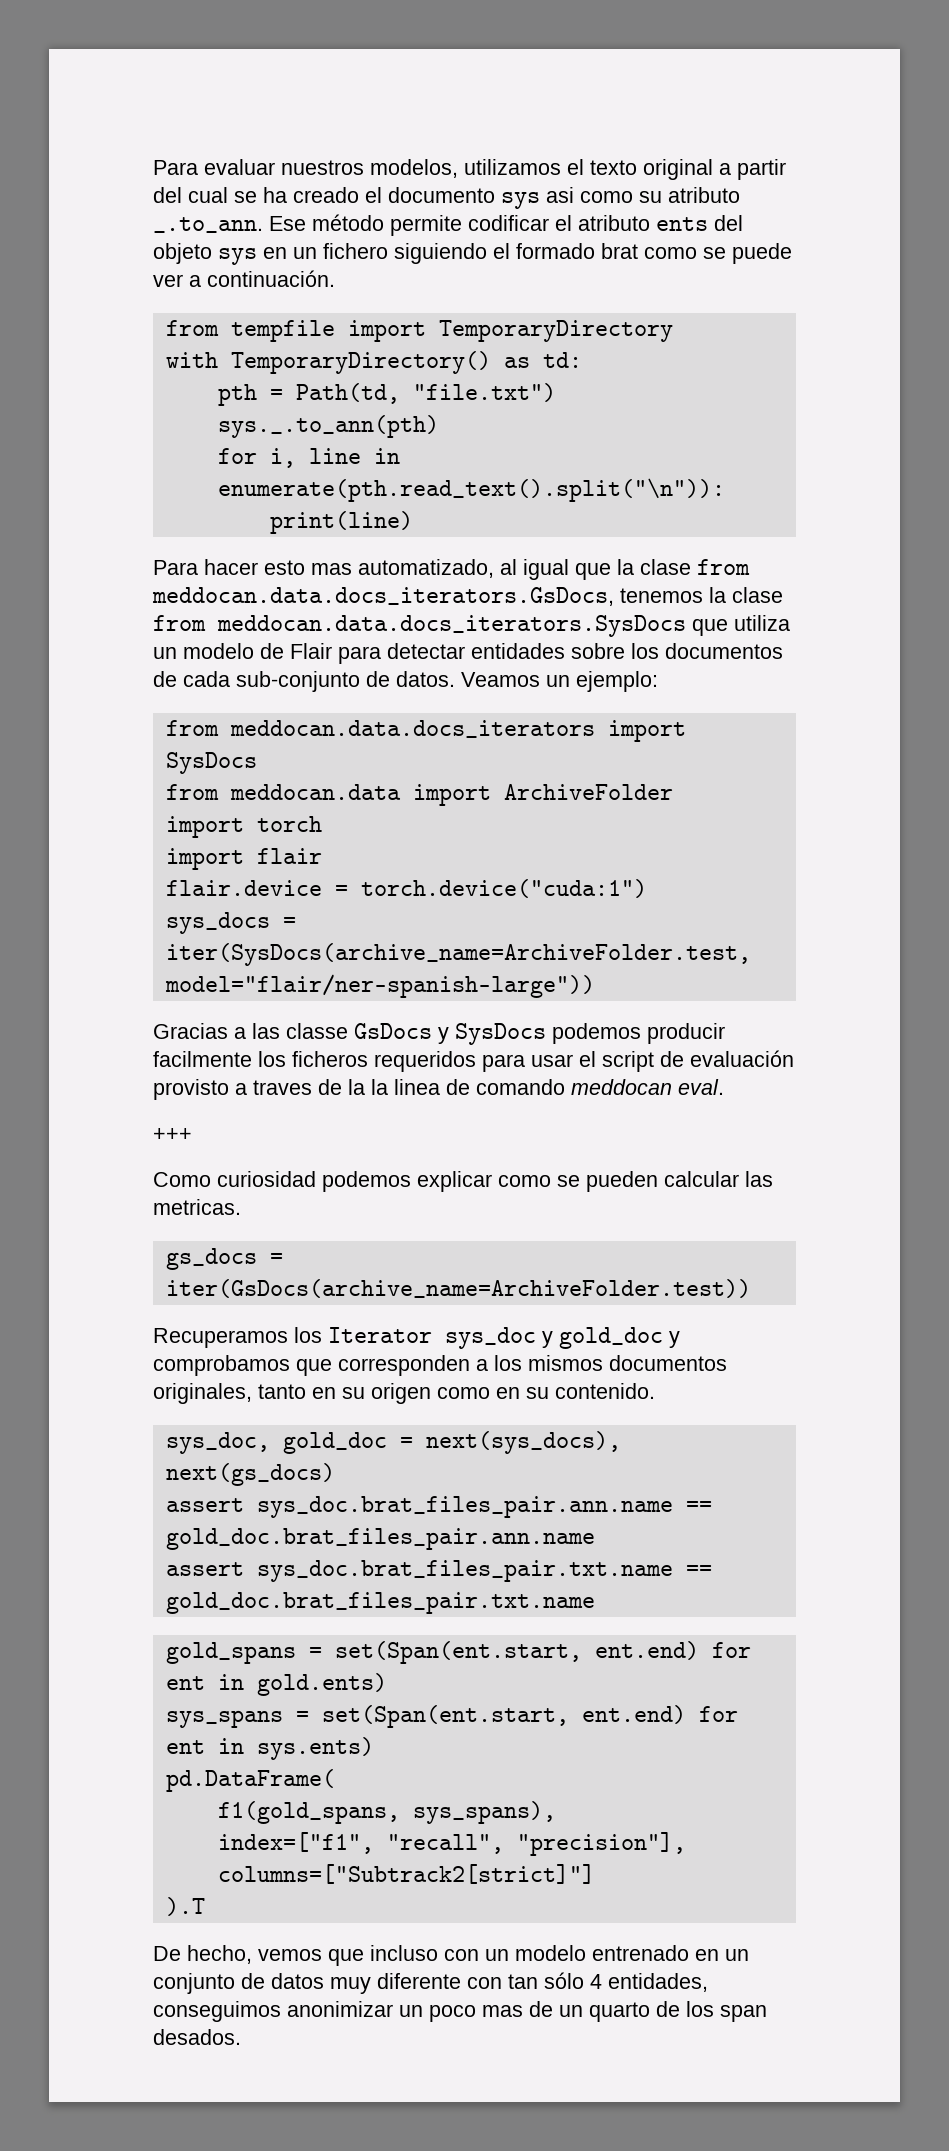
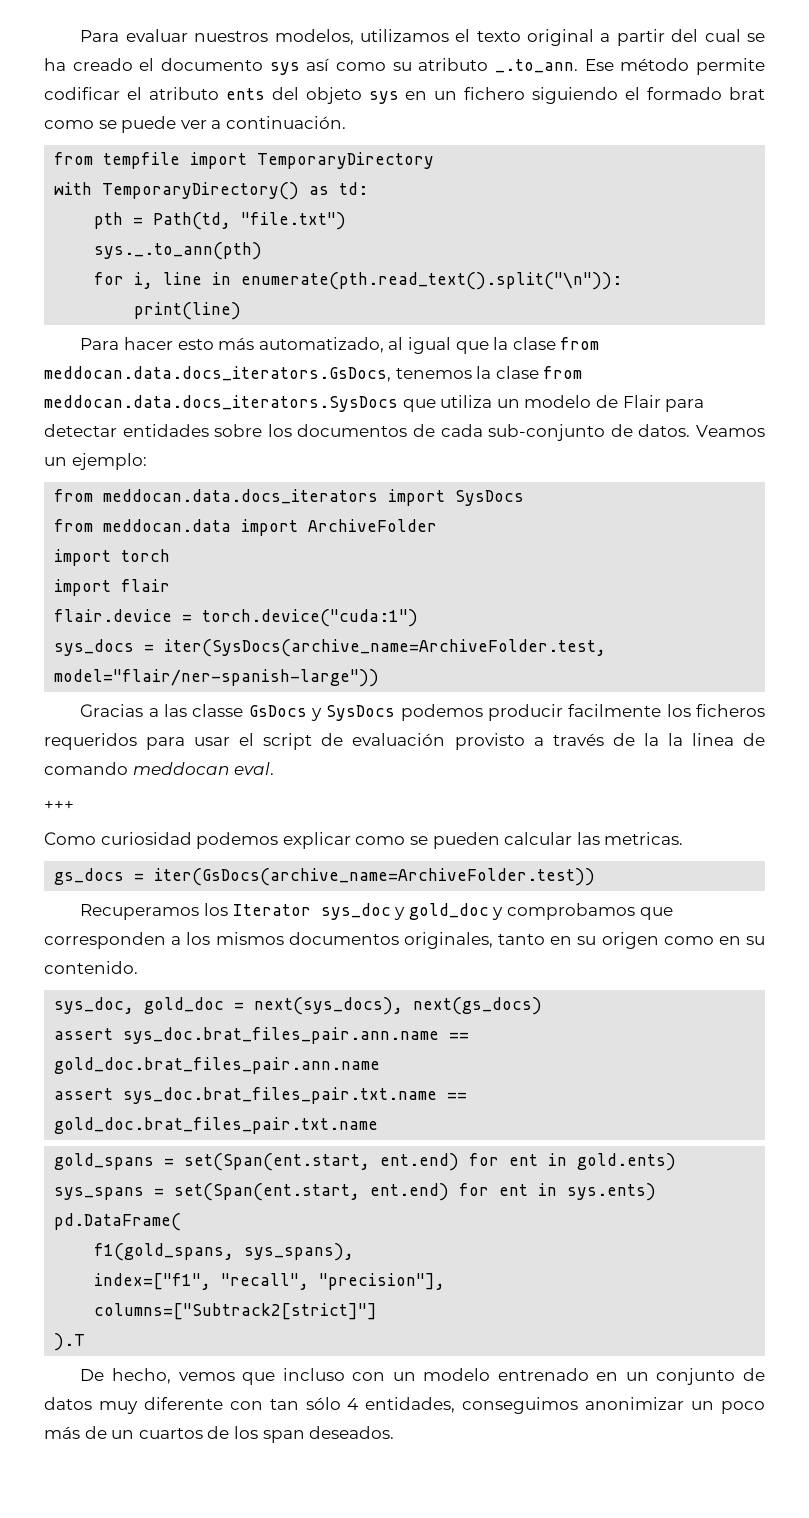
- Para evaluar nuestros modelos, utilizamos el texto original a partir del cual se ha creado el documento sys asi como su atributo _.to_ann. Ese método permite codificar el atributo ents del objeto sys en un fichero siguiendo el formado brat como se puede ver a continuación.
+ Para evaluar nuestros modelos, utilizamos el texto original a partir del cual se ha creado el documento sys así como su atributo _.to_ann. Ese método permite codificar el atributo ents del objeto sys en un fichero siguiendo el formado brat como se puede ver a continuación.
- Para hacer esto mas automatizado, al igual que la clase from meddocan.data.docs_iterators.GsDocs, tenemos la clase from meddocan.data.docs_iterators.SysDocs que utiliza un modelo de Flair para detectar entidades sobre los documentos de cada sub-conjunto de datos.
+ Para hacer esto más automatizado, al igual que la clase from meddocan.data.docs_iterators.GsDocs, tenemos la clase from meddocan.data.docs_iterators.SysDocs que utiliza un modelo de Flair para detectar entidades sobre los documentos de cada sub-conjunto de datos.
- Gracias a las classe GsDocs y SysDocs podemos producir facilmente los ficheros requeridos para usar el script de evaluación provisto a traves de la la linea de comando meddocan eval.
+ Gracias a las classe GsDocs y SysDocs podemos producir facilmente los ficheros requeridos para usar el script de evaluación provisto a través de la la linea de comando meddocan eval.
- De hecho, vemos que incluso con un modelo entrenado en un conjunto de datos muy diferente con tan sólo 4 entidades, conseguimos anonimizar un poco mas de un quarto de los span desados.
+ De hecho, vemos que incluso con un modelo entrenado en un conjunto de datos muy diferente con tan sólo 4 entidades, conseguimos anonimizar un poco más de un cuartos de los span deseados.

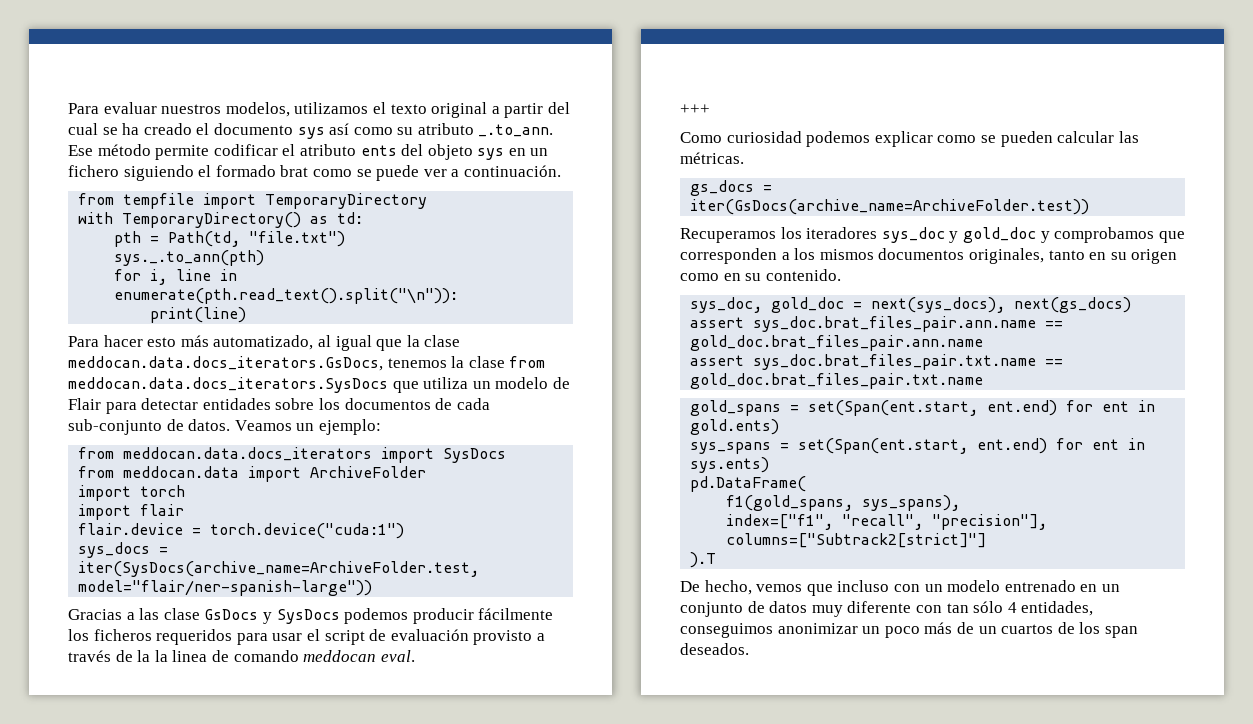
- Para hacer esto más automatizado, al igual que la clase from meddocan.data.docs_iterators.GsDocs, tenemos la clase from meddocan.data.docs_iterators.SysDocs que utiliza un modelo de Flair para detectar entidades sobre los documentos de cada sub-conjunto de datos.
+ Para hacer esto más automatizado, al igual que la clase meddocan.data.docs_iterators.GsDocs, tenemos la clase from meddocan.data.docs_iterators.SysDocs que utiliza un modelo de Flair para detectar entidades sobre los documentos de cada sub-conjunto de datos.
- Gracias a las classe GsDocs y SysDocs podemos producir facilmente los ficheros requeridos para usar el script de evaluación provisto a través de la la linea de comando meddocan eval.
+ Gracias a las clase GsDocs y SysDocs podemos producir fácilmente los ficheros requeridos para usar el script de evaluación provisto a través de la la linea de comando meddocan eval.
- Como curiosidad podemos explicar como se pueden calcular las metricas.
+ Como curiosidad podemos explicar como se pueden calcular las métricas.
- Recuperamos los Iterator sys_doc y gold_doc y comprobamos que corresponden a los mismos documentos originales, tanto en su origen como en su contenido.
+ Recuperamos los iteradores sys_doc y gold_doc y comprobamos que corresponden a los mismos documentos originales, tanto en su origen como en su contenido.

